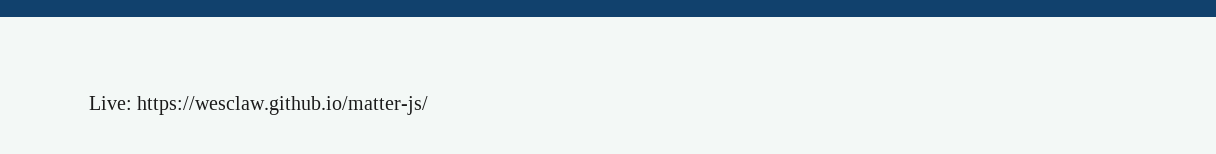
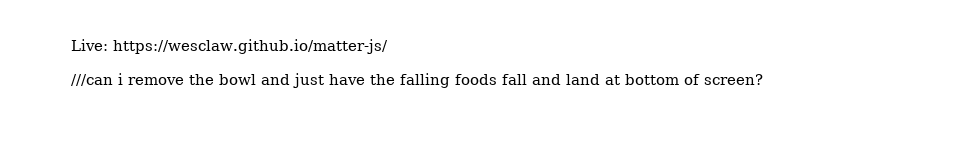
+ ///can i remove the bowl and just have the falling foods fall and land at bottom of screen?

